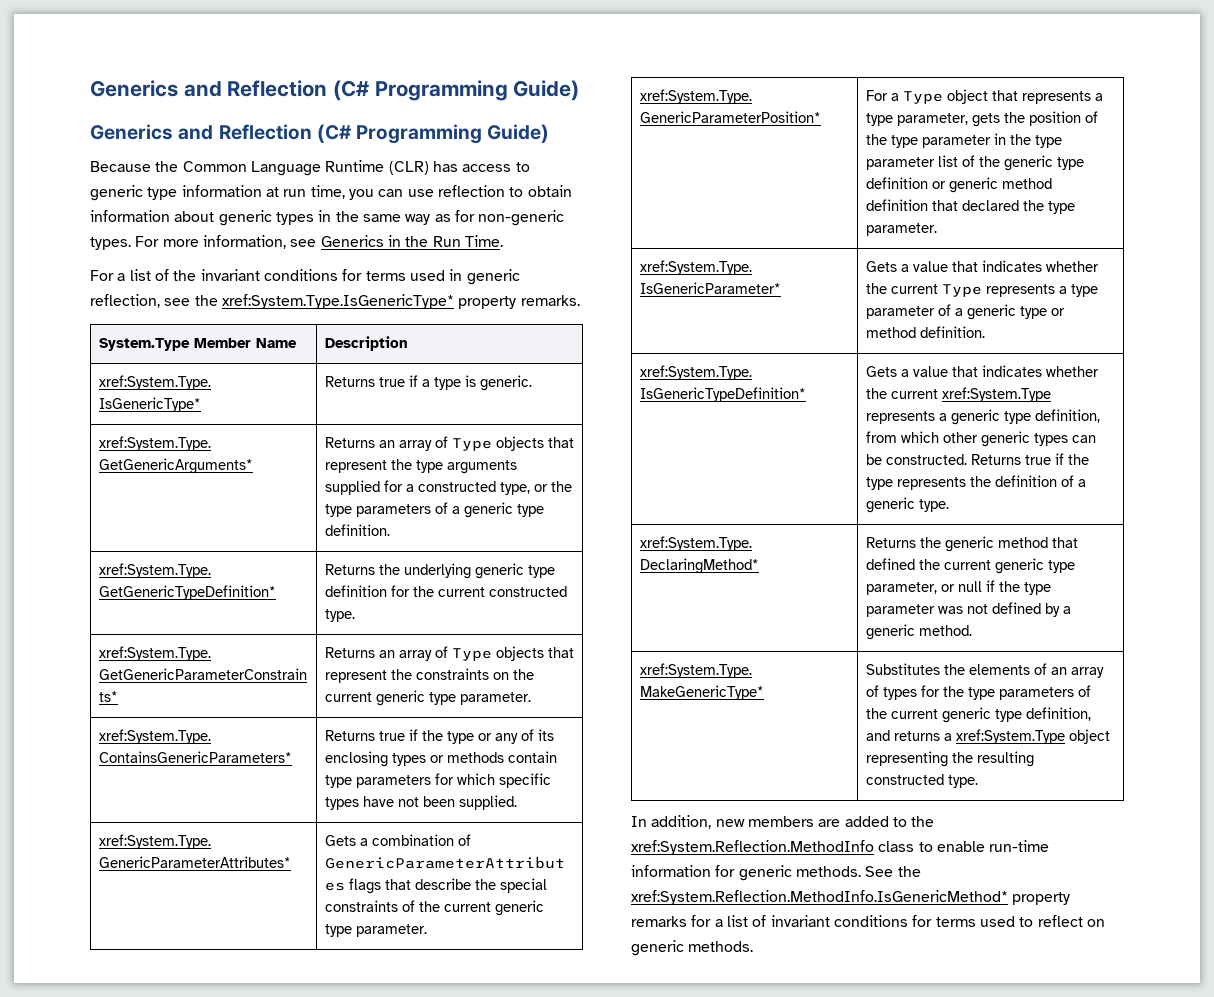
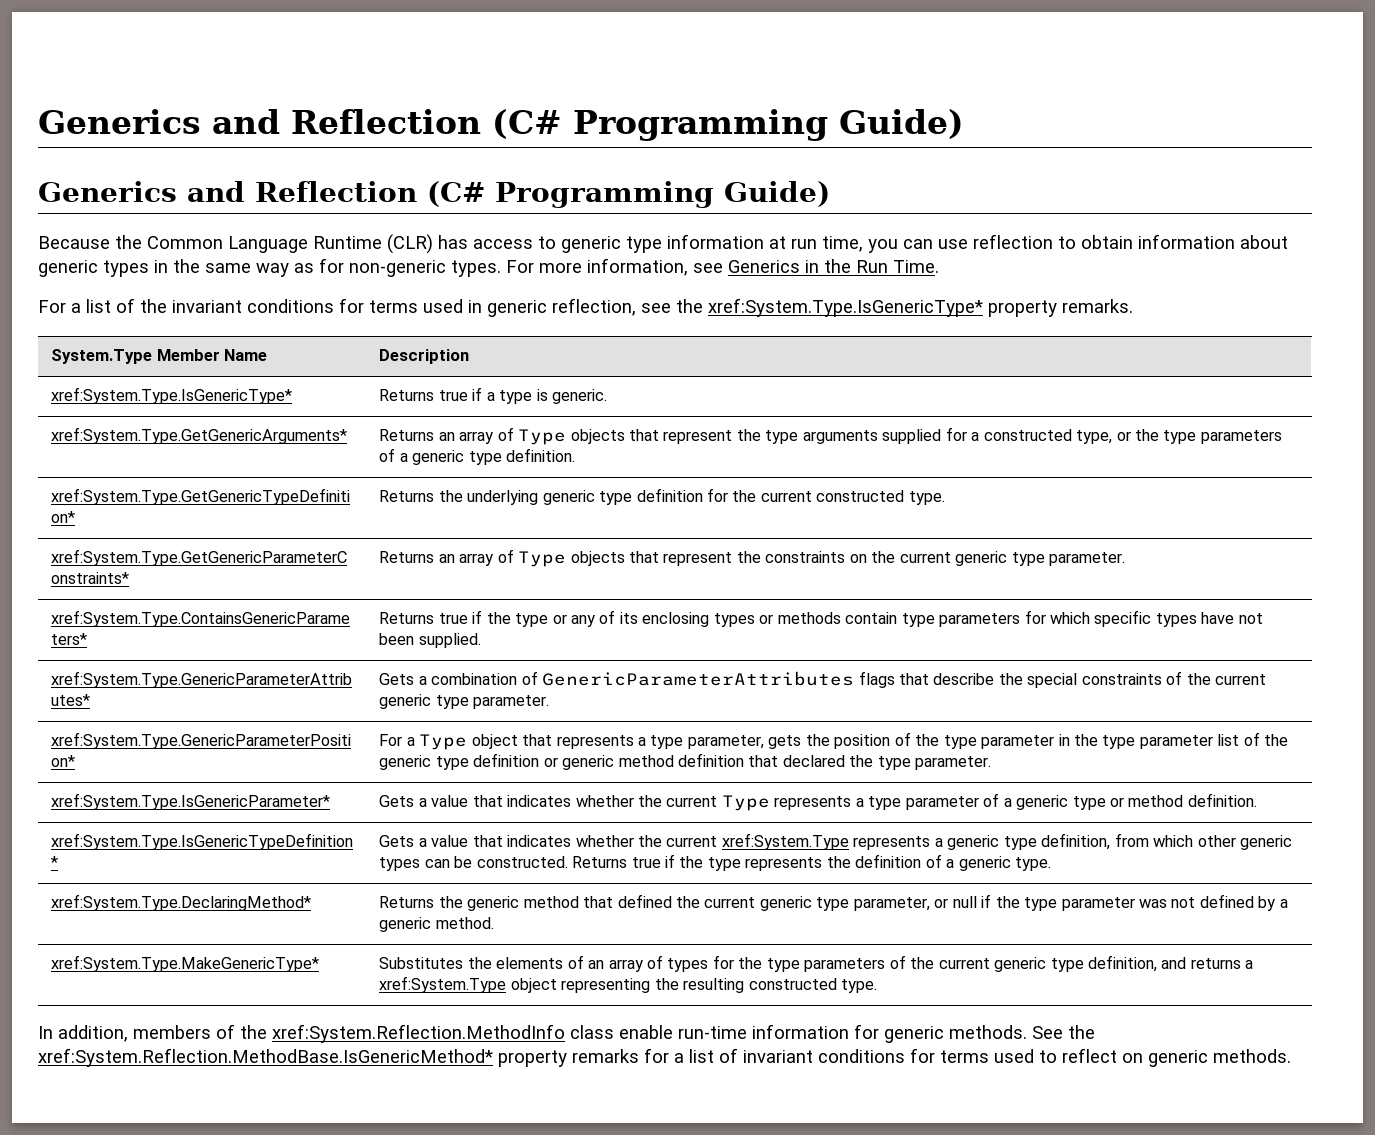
- In addition, new members are added to the xref:System.Reflection.MethodInfo class to enable run-time information for generic methods.
+ In addition, members of the xref:System.Reflection.MethodInfo class enable run-time information for generic methods.
- See the xref:System.Reflection.MethodInfo.IsGenericMethod* property remarks for a list of invariant conditions for terms used to reflect on generic methods.
+ See the xref:System.Reflection.MethodBase.IsGenericMethod* property remarks for a list of invariant conditions for terms used to reflect on generic methods.

